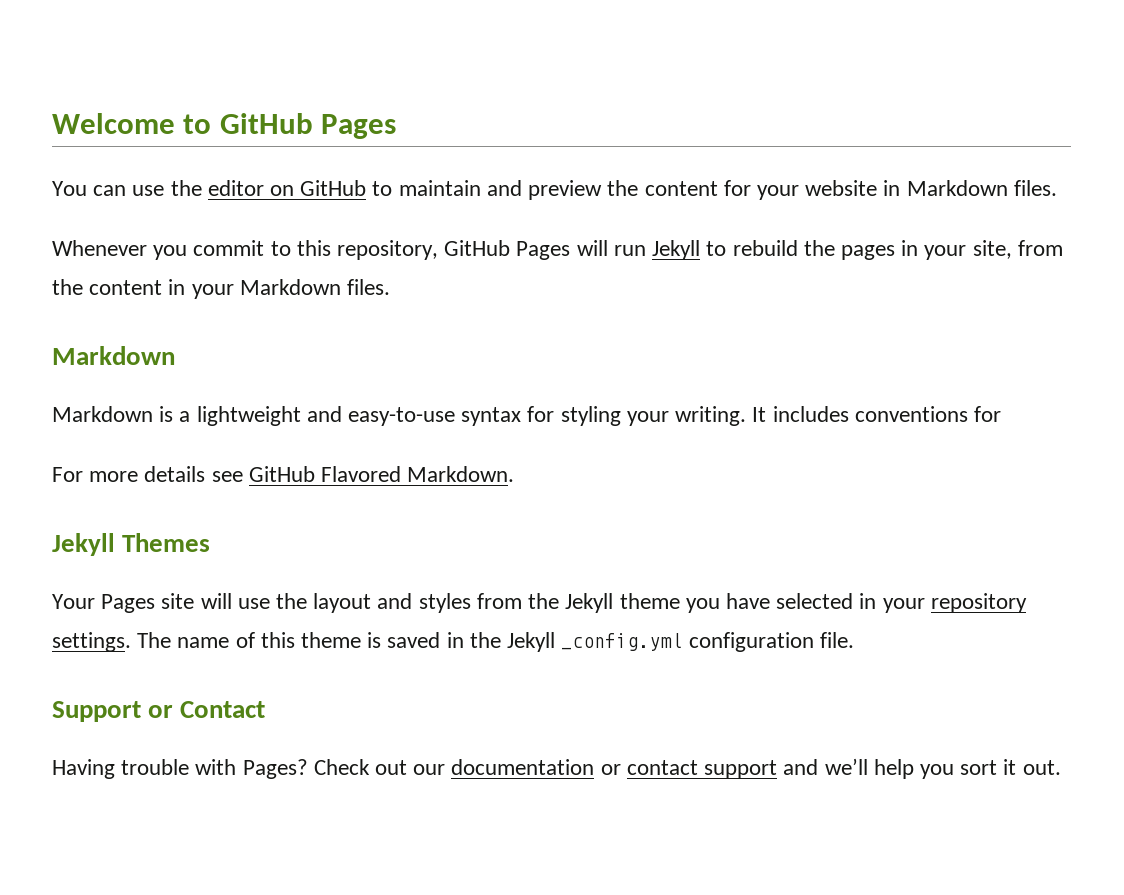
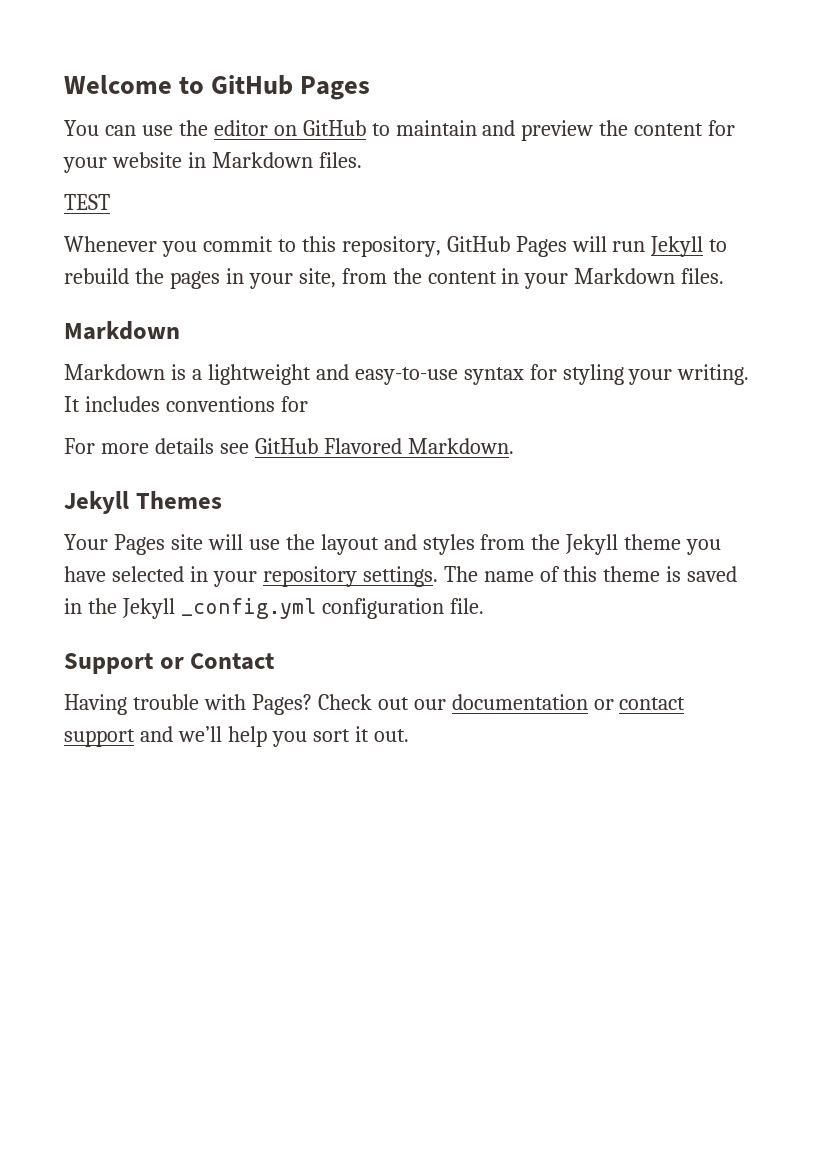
+ TEST

